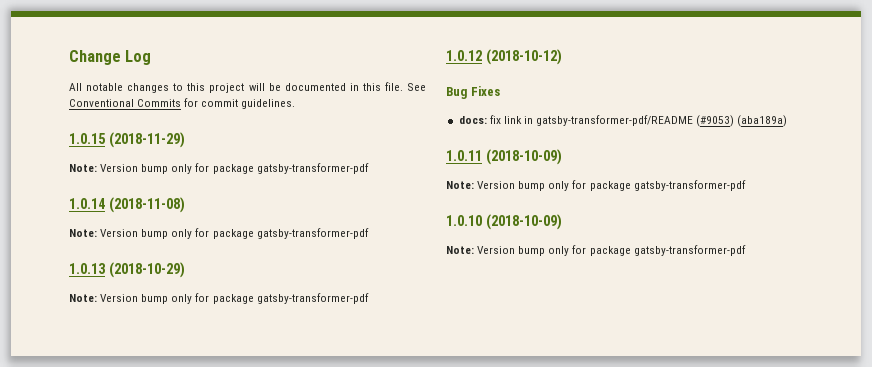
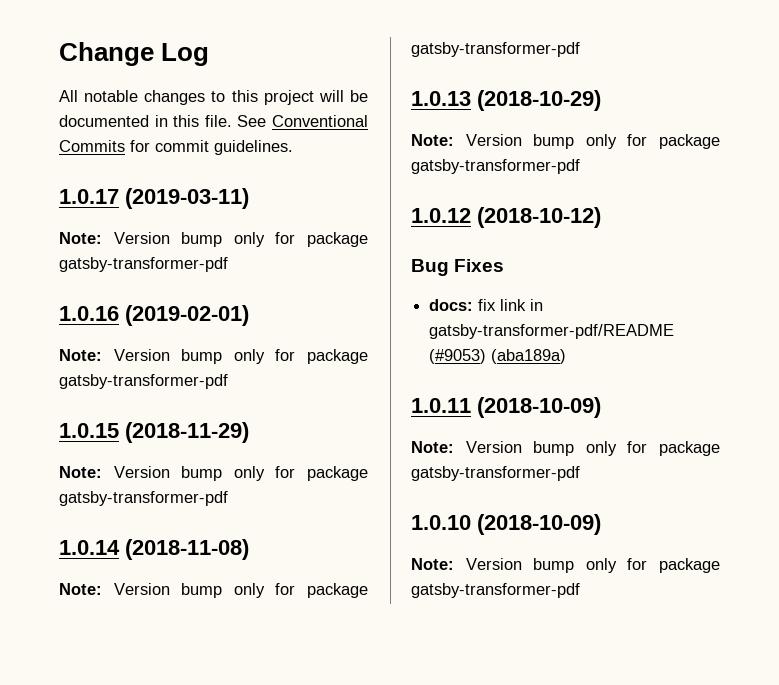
+ 1.0.17 (2019-03-11)
+ Note: Version bump only for package gatsby-transformer-pdf
+ 1.0.16 (2019-02-01)
+ Note: Version bump only for package gatsby-transformer-pdf

